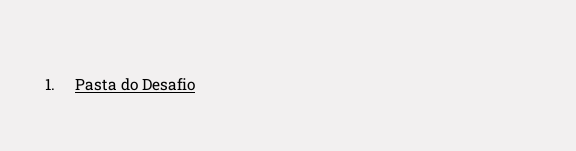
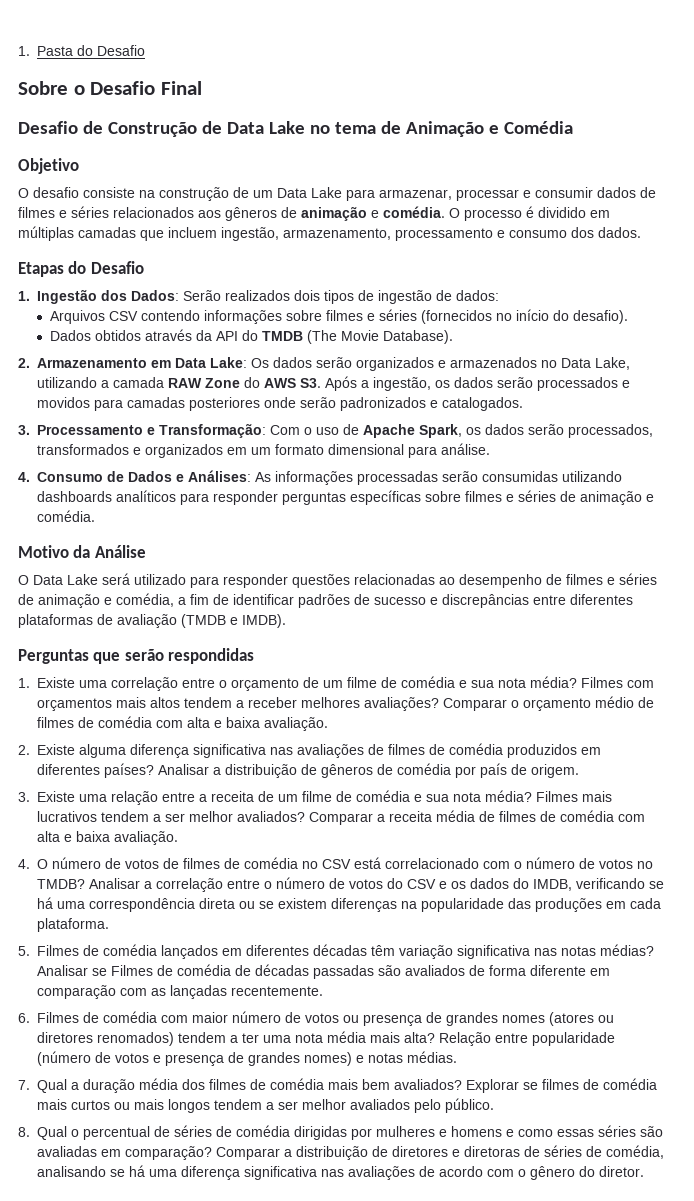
+ Sobre o Desafio Final
+ Desafio de Construção de Data Lake no tema de Animação e Comédia
+ Objetivo
+ O desafio consiste na construção de um Data Lake para armazenar, processar e consumir dados de filmes e séries relacionados aos gêneros de animação e comédia. O processo é dividido em múltiplas camadas que incluem ingestão, armazenamento, processamento e consumo dos dados.
+ Etapas do Desafio
+ 1. Ingestão dos Dados: Serão realizados dois tipos de ingestão de dados:
+ Arquivos CSV contendo informações sobre filmes e séries (fornecidos no início do desafio).
+ Dados obtidos através da API do TMDB (The Movie Database).
+ 2. Armazenamento em Data Lake: Os dados serão organizados e armazenados no Data Lake, utilizando a camada RAW Zone do AWS S3. Após a ingestão, os dados serão processados e movidos para camadas posteriores onde serão padronizados e catalogados.
+ 3. Processamento e Transformação: Com o uso de Apache Spark, os dados serão processados, transformados e organizados em um formato dimensional para análise.
+ 4. Consumo de Dados e Análises: As informações processadas serão consumidas utilizando dashboards analíticos para responder perguntas específicas sobre filmes e séries de animação e comédia.
+ Motivo da Análise
+ O Data Lake será utilizado para responder questões relacionadas ao desempenho de filmes e séries de animação e comédia, a fim de identificar padrões de sucesso e discrepâncias entre diferentes plataformas de avaliação (TMDB e IMDB).
+ Perguntas que serão respondidas
+ 1. Existe uma correlação entre o orçamento de um filme de comédia e sua nota média? Filmes com orçamentos mais altos tendem a receber melhores avaliações? Comparar o orçamento médio de filmes de comédia com alta e baixa avaliação.
+ 2. Existe alguma diferença significativa nas avaliações de filmes de comédia produzidos em diferentes países? Analisar a distribuição de gêneros de comédia por país de origem.
+ 3. Existe uma relação entre a receita de um filme de comédia e sua nota média? Filmes mais lucrativos tendem a ser melhor avaliados? Comparar a receita média de filmes de comédia com alta e baixa avaliação.
+ 4. O número de votos de filmes de comédia no CSV está correlacionado com o número de votos no TMDB? Analisar a correlação entre o número de votos do CSV e os dados do IMDB, verificando se há uma correspondência direta ou se existem diferenças na popularidade das produções em cada plataforma.
+ 5. Filmes de comédia lançados em diferentes décadas têm variação significativa nas notas médias? Analisar se Filmes de comédia de décadas passadas são avaliados de forma diferente em comparação com as lançadas recentemente.
+ 6. Filmes de comédia com maior número de votos ou presença de grandes nomes (atores ou diretores renomados) tendem a ter uma nota média mais alta? Relação entre popularidade (número de votos e presença de grandes nomes) e notas médias.
+ 7. Qual a duração média dos filmes de comédia mais bem avaliados? Explorar se filmes de comédia mais curtos ou mais longos tendem a ser melhor avaliados pelo público.
+ 8. Qual o percentual de séries de comédia dirigidas por mulheres e homens e como essas séries são avaliadas em comparação? Comparar a distribuição de diretores e diretoras de séries de comédia, analisando se há uma diferença significativa nas avaliações de acordo com o gênero do diretor.

